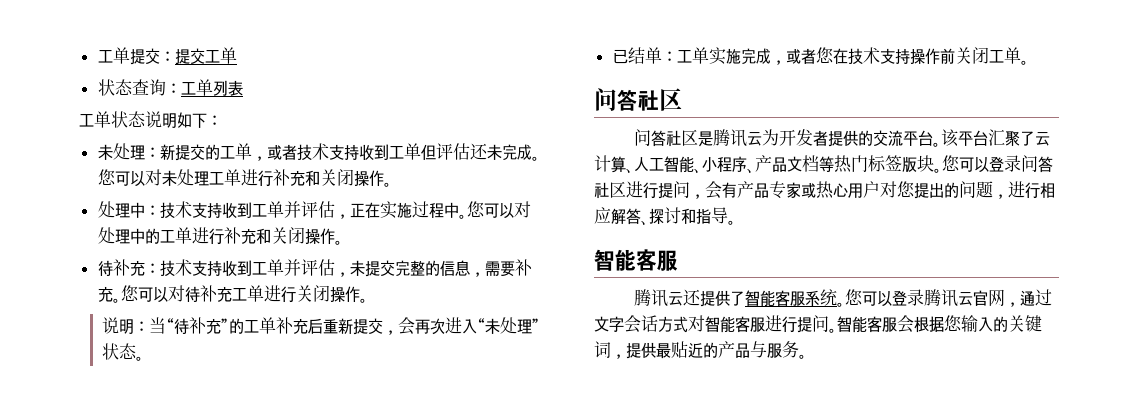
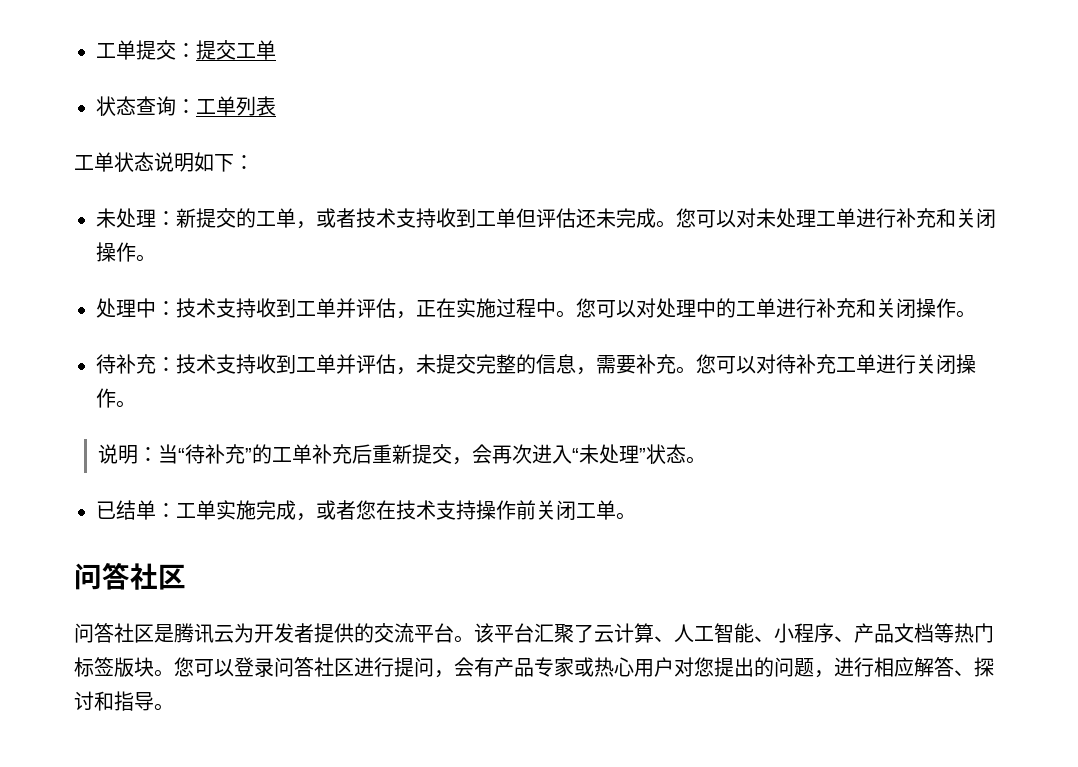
  您可以登录问答社区进行提问，会有产品专家或热心用户对您提出的问题，进行相应解答、探讨和指导。
- 智能客服
- 腾讯云还提供了智能客服系统。您可以登录腾讯云官网，通过文字会话方式对智能客服进行提问。智能客服会根据您输入的关键词，提供最贴近的产品与服务。

